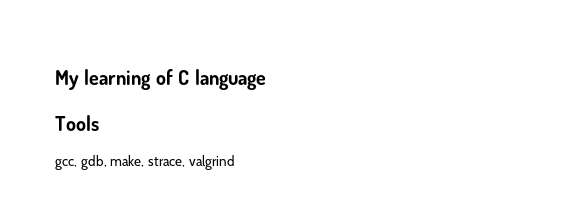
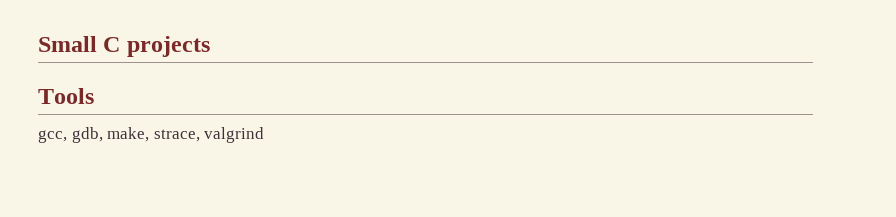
- My learning of C language
+ Small C projects

